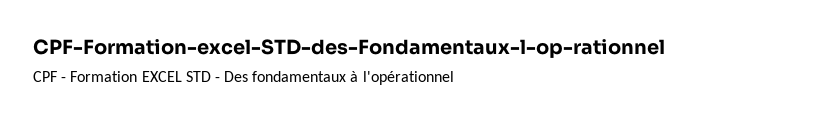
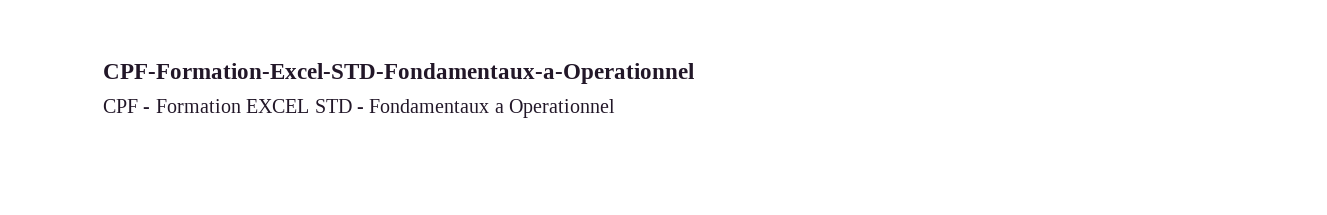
- CPF-Formation-excel-STD-des-Fondamentaux-l-op-rationnel
+ CPF-Formation-Excel-STD-Fondamentaux-a-Operationnel
- CPF - Formation EXCEL STD - Des fondamentaux à l'opérationnel
+ CPF - Formation EXCEL STD - Fondamentaux a Operationnel

